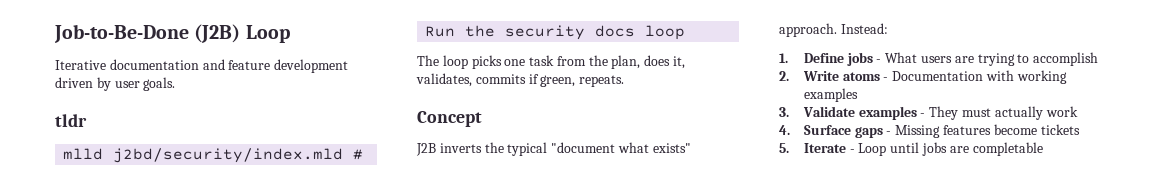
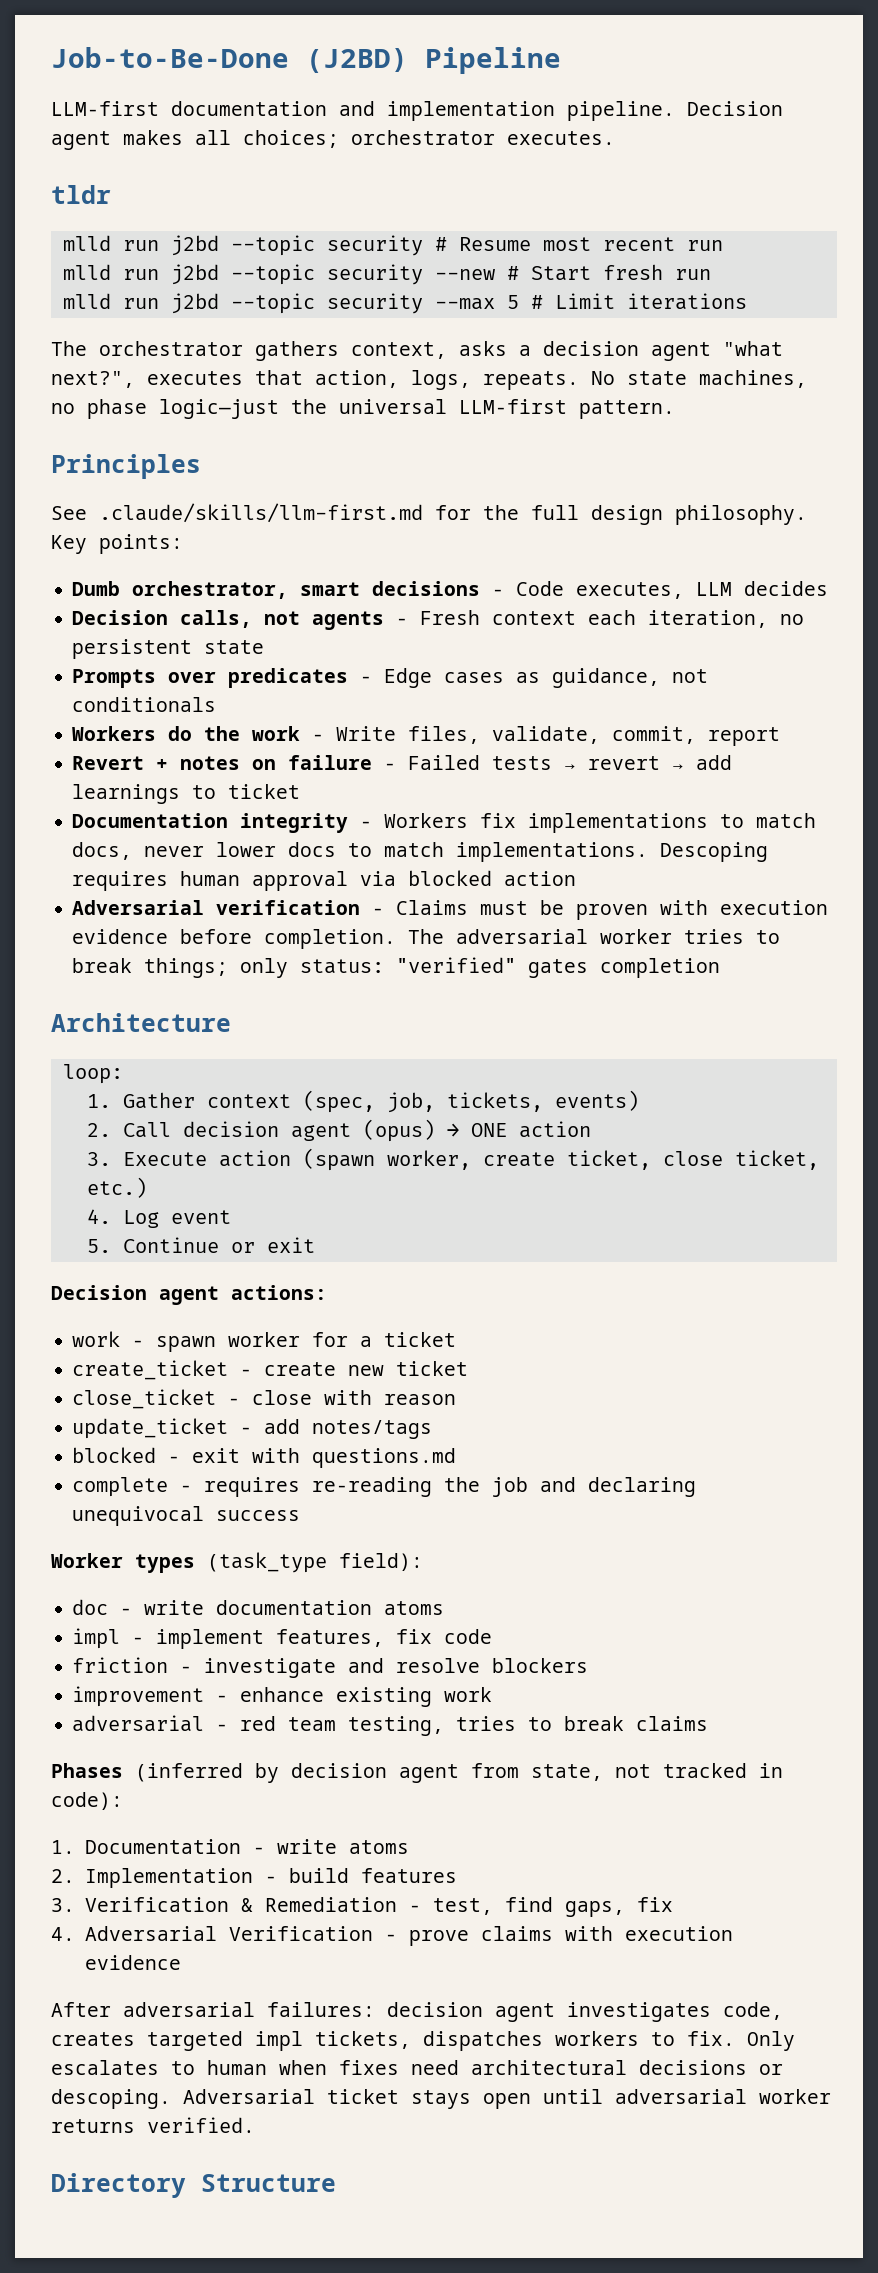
- Job-to-Be-Done (J2B) Loop
- Iterative documentation and feature development driven by user goals.
+ Job-to-Be-Done (J2BD) Pipeline
+ LLM-first documentation and implementation pipeline. Decision agent makes all choices; orchestrator executes.
  tldr
- mlld j2bd/security/index.mld # Run the security docs loop
- The loop picks one task from the plan, does it, validates, commits if green, repeats.
- Concept
- J2B inverts the typical "document what exists" approach. Instead:
- 1. Define jobs - What users are trying to accomplish
- 2. Write atoms - Documentation with working examples
- 3. Validate examples - They must actually work
- 4. Surface gaps - Missing features become tickets
- 5. Iterate - Loop until jobs are completable
+ mlld run j2bd --topic security # Resume most recent run
+ mlld run j2bd --topic security --new # Start fresh run
+ mlld run j2bd --topic security --max 5 # Limit iterations
+ The orchestrator gathers context, asks a decision agent "what next?", executes that action, logs, repeats. No state machines, no phase logic—just the universal LLM-first pattern.
+ Principles
+ See .claude/skills/llm-first.md for the full design philosophy. Key points:
+ Dumb orchestrator, smart decisions - Code executes, LLM decides
+ Decision calls, not agents - Fresh context each iteration, no persistent state
+ Prompts over predicates - Edge cases as guidance, not conditionals
+ Workers do the work - Write files, validate, commit, report
+ Revert + notes on failure - Failed tests → revert → add learnings to ticket
+ Documentation integrity - Workers fix implementations to match docs, never lower docs to match implementations. Descoping requires human approval via blocked action
+ Adversarial verification - Claims must be proven with execution evidence before completion. The adversarial worker tries to break things; only status: "verified" gates completion
+ Architecture
+ loop:
+ 1. Gather context (spec, job, tickets, events)
+ 2. Call decision agent (opus) → ONE action
+ 3. Execute action (spawn worker, create ticket, close ticket, etc.)
+ 4. Log event
+ 5. Continue or exit
+ Decision agent actions:
+ work - spawn worker for a ticket
+ create_ticket - create new ticket
+ close_ticket - close with reason
+ update_ticket - add notes/tags
+ blocked - exit with questions.md
+ complete - requires re-reading the job and declaring unequivocal success
+ Worker types (task_type field):
+ doc - write documentation atoms
+ impl - implement features, fix code
+ friction - investigate and resolve blockers
+ improvement - enhance existing work
+ adversarial - red team testing, tries to break claims
+ Phases (inferred by decision agent from state, not tracked in code):
+ 1. Documentation - write atoms
+ 2. Implementation - build features
+ 3. Verification & Remediation - test, find gaps, fix
+ 4. Adversarial Verification - prove claims with execution evidence
+ After adversarial failures: decision agent investigates code, creates targeted impl tickets, dispatches workers to fix. Only escalates to human when fixes need architectural decisions or descoping. Adversarial ticket stays open until adversarial worker returns verified.
+ Directory Structure

